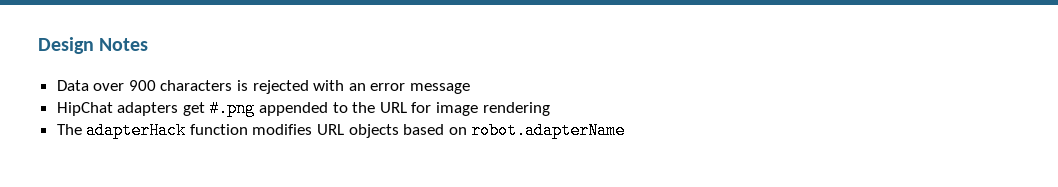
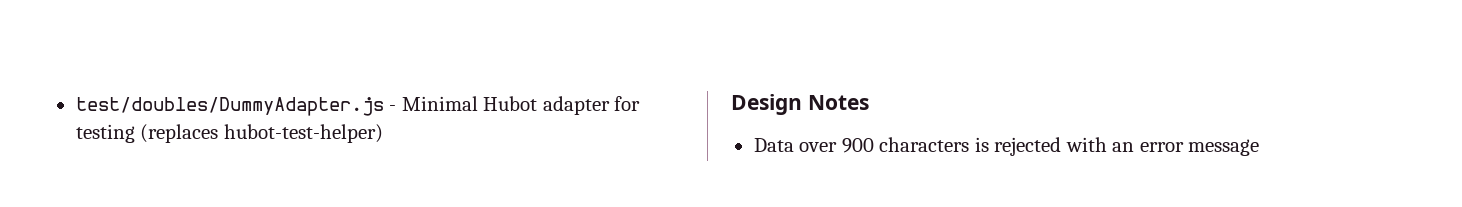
+ test/doubles/DummyAdapter.js - Minimal Hubot adapter for testing (replaces hubot-test-helper)
- HipChat adapters get #.png appended to the URL for image rendering
- The adapterHack function modifies URL objects based on robot.adapterName

